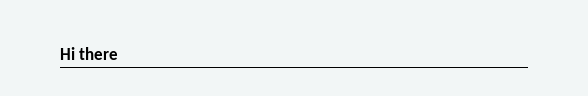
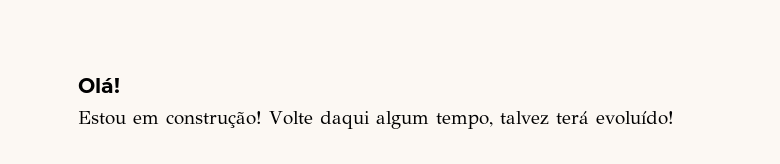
- Hi there
+ Olá!
+ Estou em construção! Volte daqui algum tempo, talvez terá evoluído!

